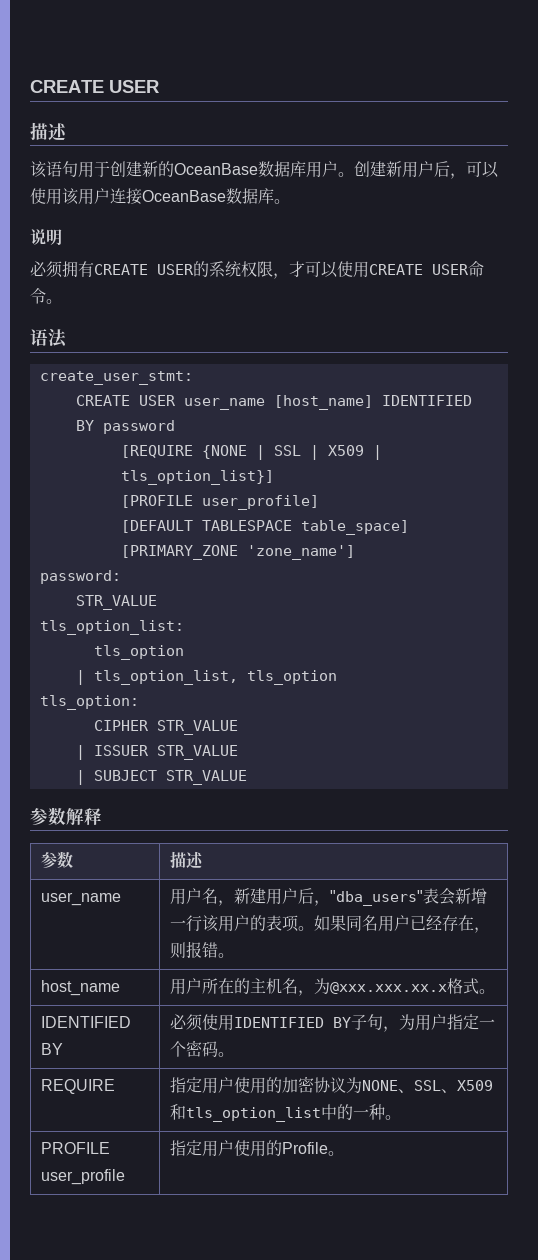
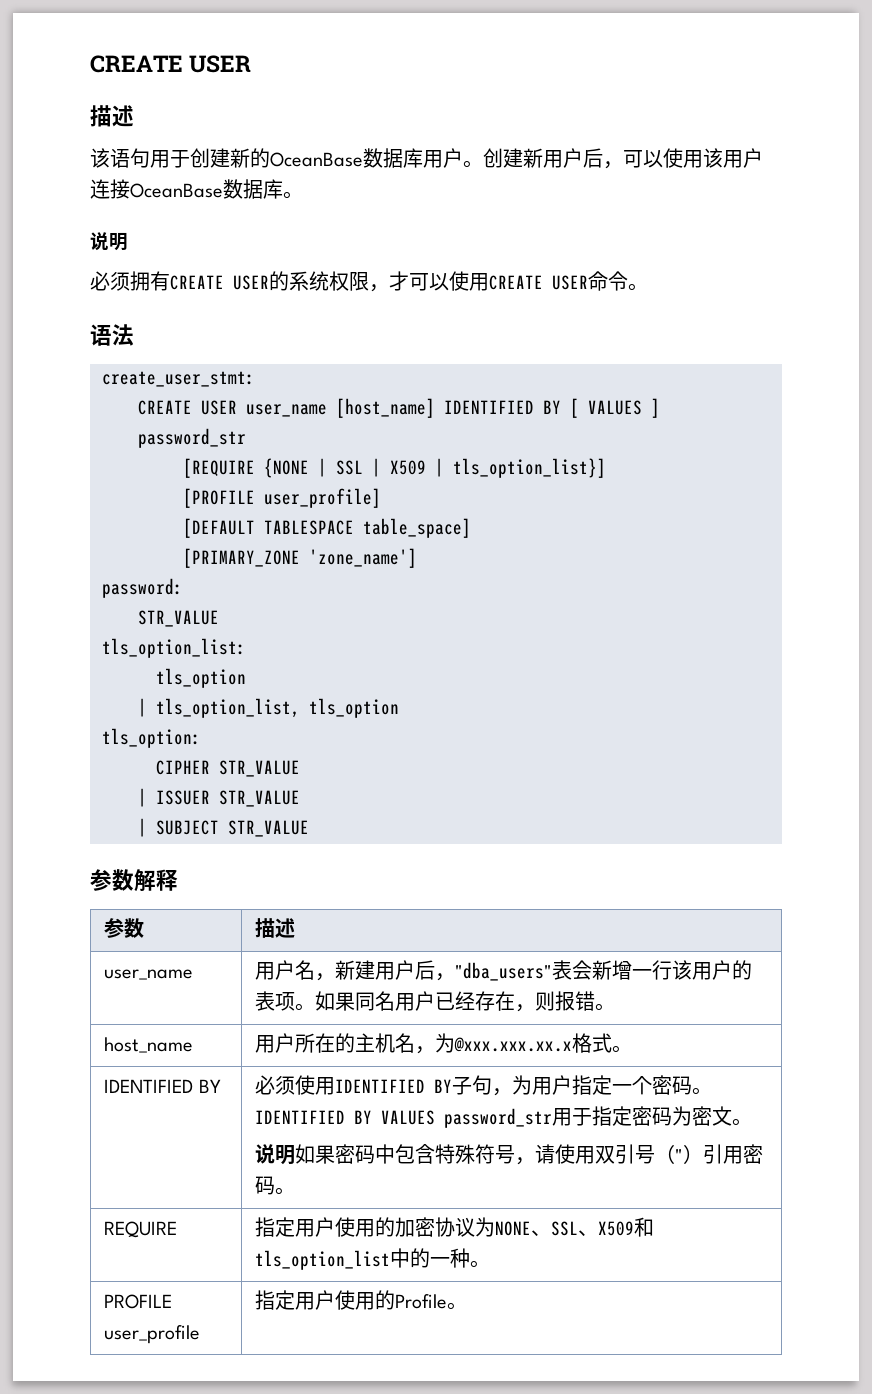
- CREATE USER user_name [host_name] IDENTIFIED BY password
+ CREATE USER user_name [host_name] IDENTIFIED BY [ VALUES ] password_str
- IDENTIFIED BY | 必须使用IDENTIFIED BY子句，为用户指定一个密码。
+ IDENTIFIED BY | 必须使用IDENTIFIED BY子句，为用户指定一个密码。IDENTIFIED BY VALUES password_str用于指定密码为密文。
+ 说明如果密码中包含特殊符号，请使用双引号（"）引用密码。

